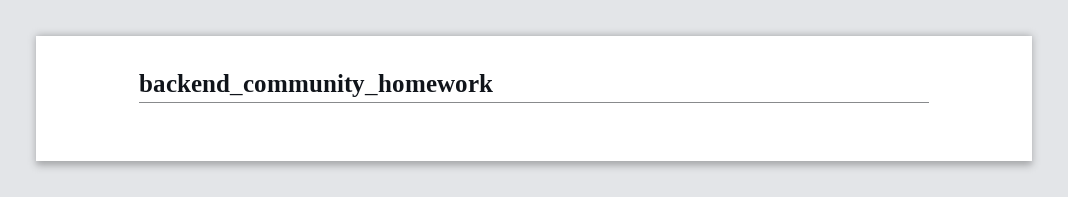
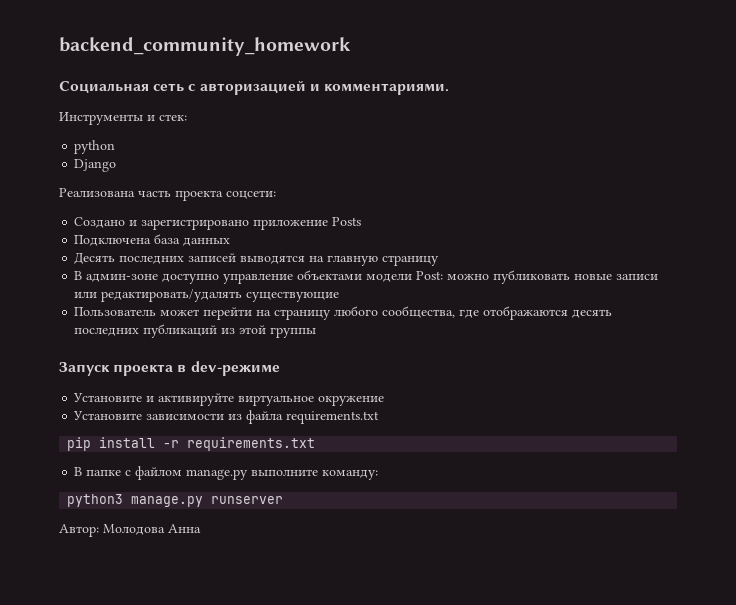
+ Cоциальная сеть с авторизацией и комментариями.
+ Инструменты и стек:
+ python
+ Django
+ Реализована часть проекта соцсети:
+ Создано и зарегистрировано приложение Posts
+ Подключена база данных
+ Десять последних записей выводятся на главную страницу
+ В админ-зоне доступно управление объектами модели Post: можно публиковать новые записи или редактировать/удалять существующие
+ Пользователь может перейти на страницу любого сообщества, где отображаются десять последних публикаций из этой группы
+ Запуск проекта в dev-режиме
+ Установите и активируйте виртуальное окружение
+ Установите зависимости из файла requirements.txt
+ pip install -r requirements.txt
+ В папке с файлом manage.py выполните команду:
+ python3 manage.py runserver
+ Автор: Молодова Анна

